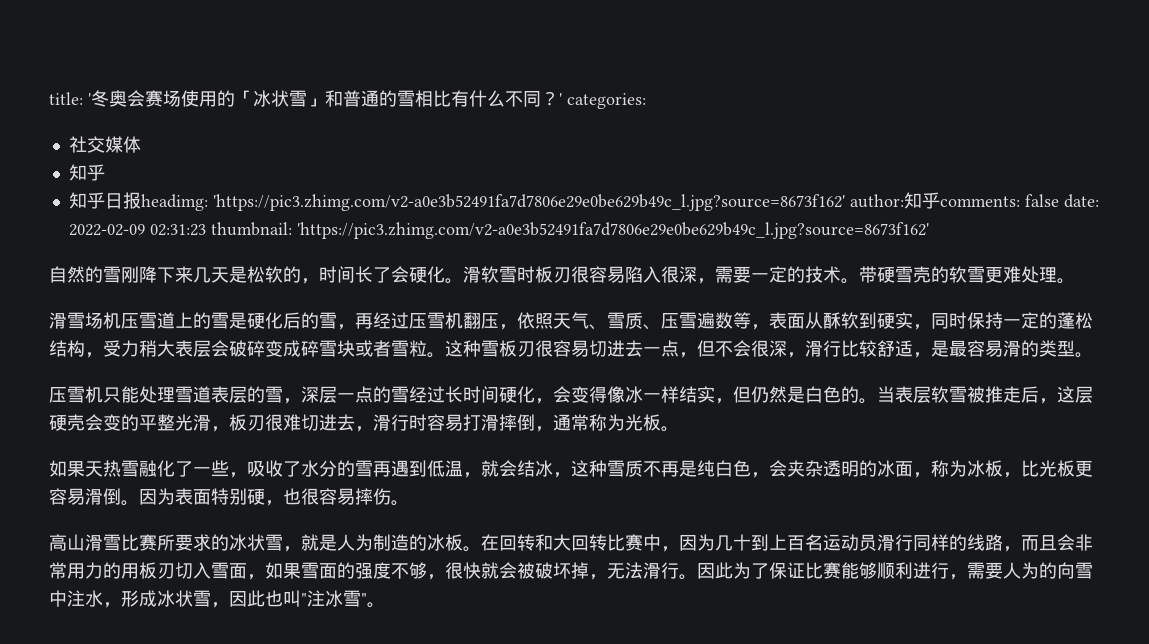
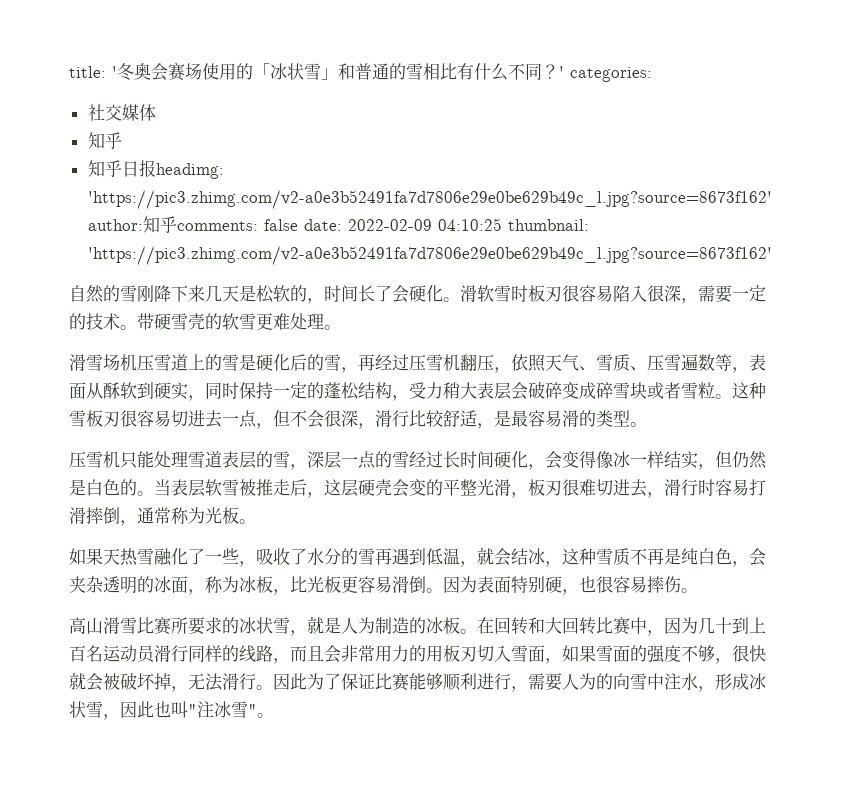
- 知乎日报headimg: 'https://pic3.zhimg.com/v2-a0e3b52491fa7d7806e29e0be629b49c_l.jpg?source=8673f162' author:知乎comments: false date: 2022-02-09 02:31:23 thumbnail: 'https://pic3.zhimg.com/v2-a0e3b52491fa7d7806e29e0be629b49c_l.jpg?source=8673f162'
+ 知乎日报headimg: 'https://pic3.zhimg.com/v2-a0e3b52491fa7d7806e29e0be629b49c_l.jpg?source=8673f162' author:知乎comments: false date: 2022-02-09 04:10:25 thumbnail: 'https://pic3.zhimg.com/v2-a0e3b52491fa7d7806e29e0be629b49c_l.jpg?source=8673f162'

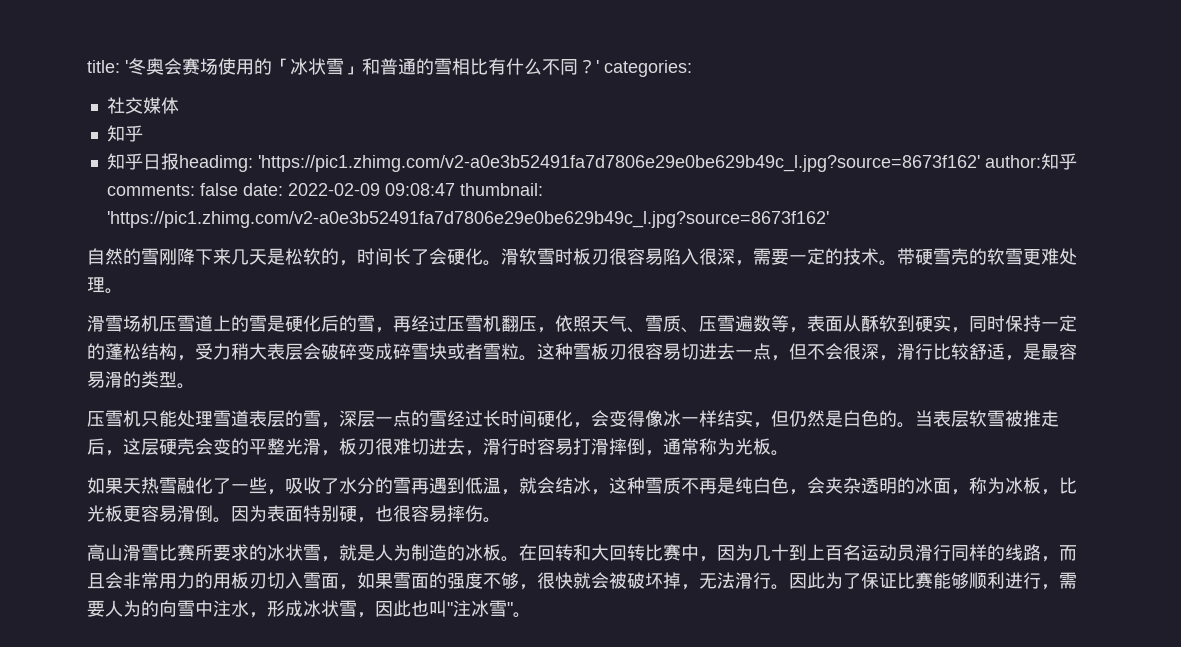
- 知乎日报headimg: 'https://pic3.zhimg.com/v2-a0e3b52491fa7d7806e29e0be629b49c_l.jpg?source=8673f162' author:知乎comments: false date: 2022-02-09 04:10:25 thumbnail: 'https://pic3.zhimg.com/v2-a0e3b52491fa7d7806e29e0be629b49c_l.jpg?source=8673f162'
+ 知乎日报headimg: 'https://pic1.zhimg.com/v2-a0e3b52491fa7d7806e29e0be629b49c_l.jpg?source=8673f162' author:知乎comments: false date: 2022-02-09 09:08:47 thumbnail: 'https://pic1.zhimg.com/v2-a0e3b52491fa7d7806e29e0be629b49c_l.jpg?source=8673f162'

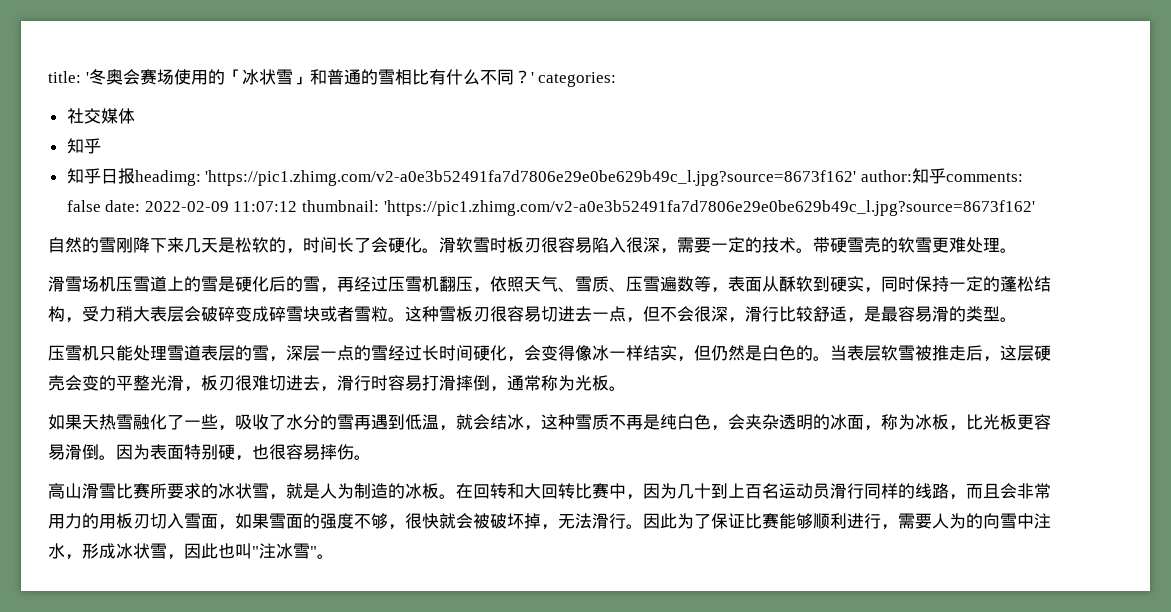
- 知乎日报headimg: 'https://pic1.zhimg.com/v2-a0e3b52491fa7d7806e29e0be629b49c_l.jpg?source=8673f162' author:知乎comments: false date: 2022-02-09 09:08:47 thumbnail: 'https://pic1.zhimg.com/v2-a0e3b52491fa7d7806e29e0be629b49c_l.jpg?source=8673f162'
+ 知乎日报headimg: 'https://pic1.zhimg.com/v2-a0e3b52491fa7d7806e29e0be629b49c_l.jpg?source=8673f162' author:知乎comments: false date: 2022-02-09 11:07:12 thumbnail: 'https://pic1.zhimg.com/v2-a0e3b52491fa7d7806e29e0be629b49c_l.jpg?source=8673f162'

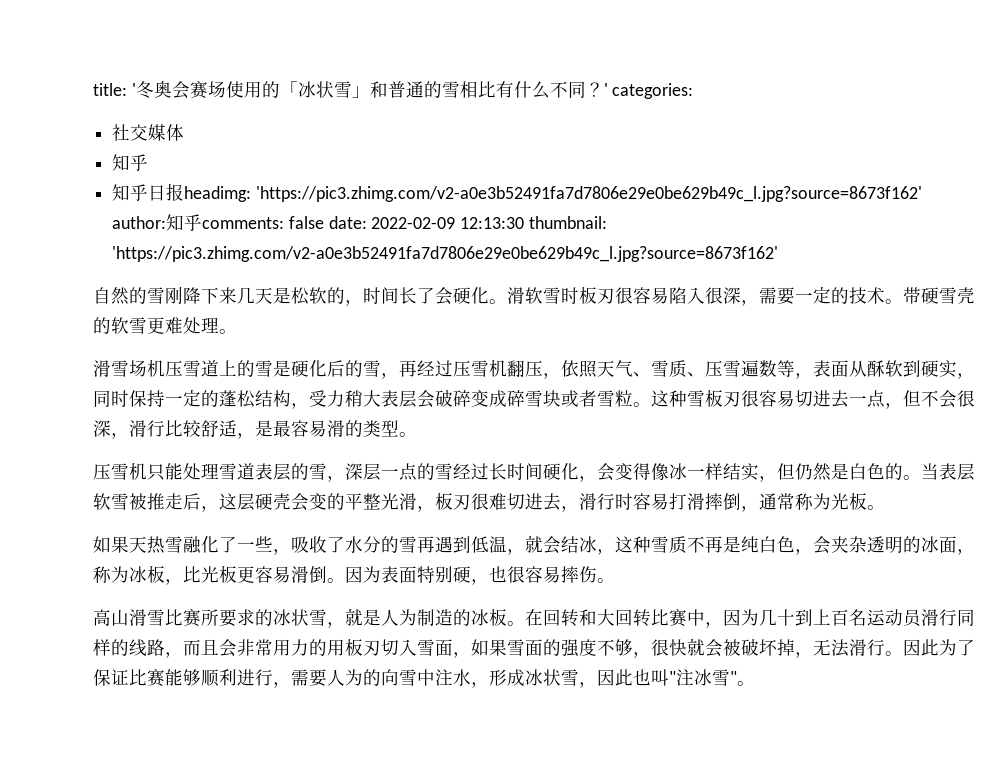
- 知乎日报headimg: 'https://pic1.zhimg.com/v2-a0e3b52491fa7d7806e29e0be629b49c_l.jpg?source=8673f162' author:知乎comments: false date: 2022-02-09 11:07:12 thumbnail: 'https://pic1.zhimg.com/v2-a0e3b52491fa7d7806e29e0be629b49c_l.jpg?source=8673f162'
+ 知乎日报headimg: 'https://pic3.zhimg.com/v2-a0e3b52491fa7d7806e29e0be629b49c_l.jpg?source=8673f162' author:知乎comments: false date: 2022-02-09 12:13:30 thumbnail: 'https://pic3.zhimg.com/v2-a0e3b52491fa7d7806e29e0be629b49c_l.jpg?source=8673f162'

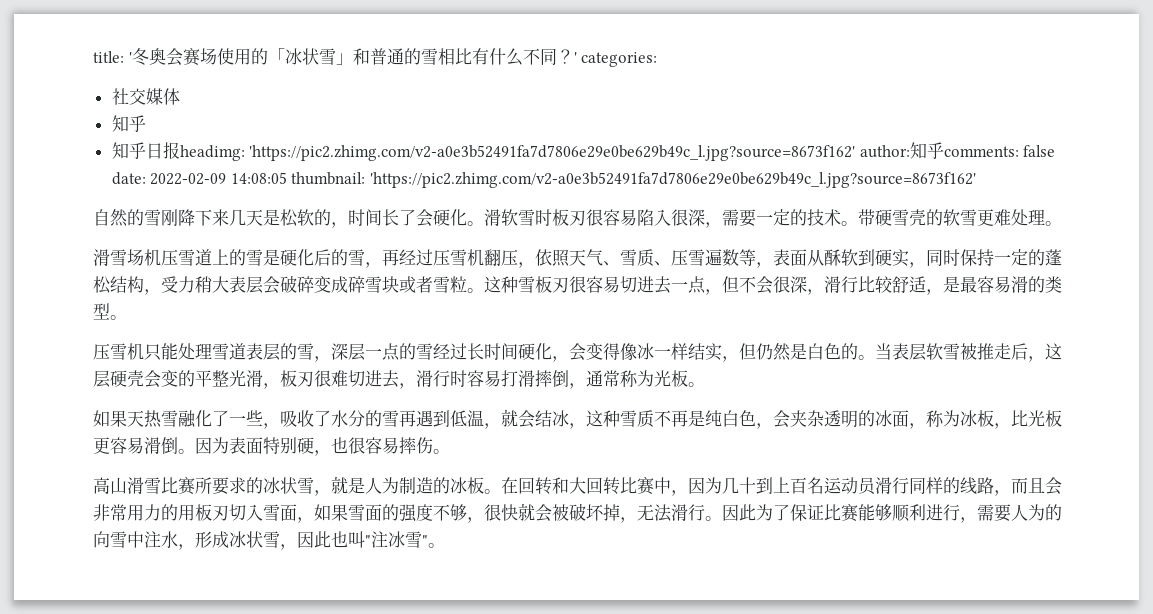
- 知乎日报headimg: 'https://pic3.zhimg.com/v2-a0e3b52491fa7d7806e29e0be629b49c_l.jpg?source=8673f162' author:知乎comments: false date: 2022-02-09 12:13:30 thumbnail: 'https://pic3.zhimg.com/v2-a0e3b52491fa7d7806e29e0be629b49c_l.jpg?source=8673f162'
+ 知乎日报headimg: 'https://pic2.zhimg.com/v2-a0e3b52491fa7d7806e29e0be629b49c_l.jpg?source=8673f162' author:知乎comments: false date: 2022-02-09 14:08:05 thumbnail: 'https://pic2.zhimg.com/v2-a0e3b52491fa7d7806e29e0be629b49c_l.jpg?source=8673f162'

